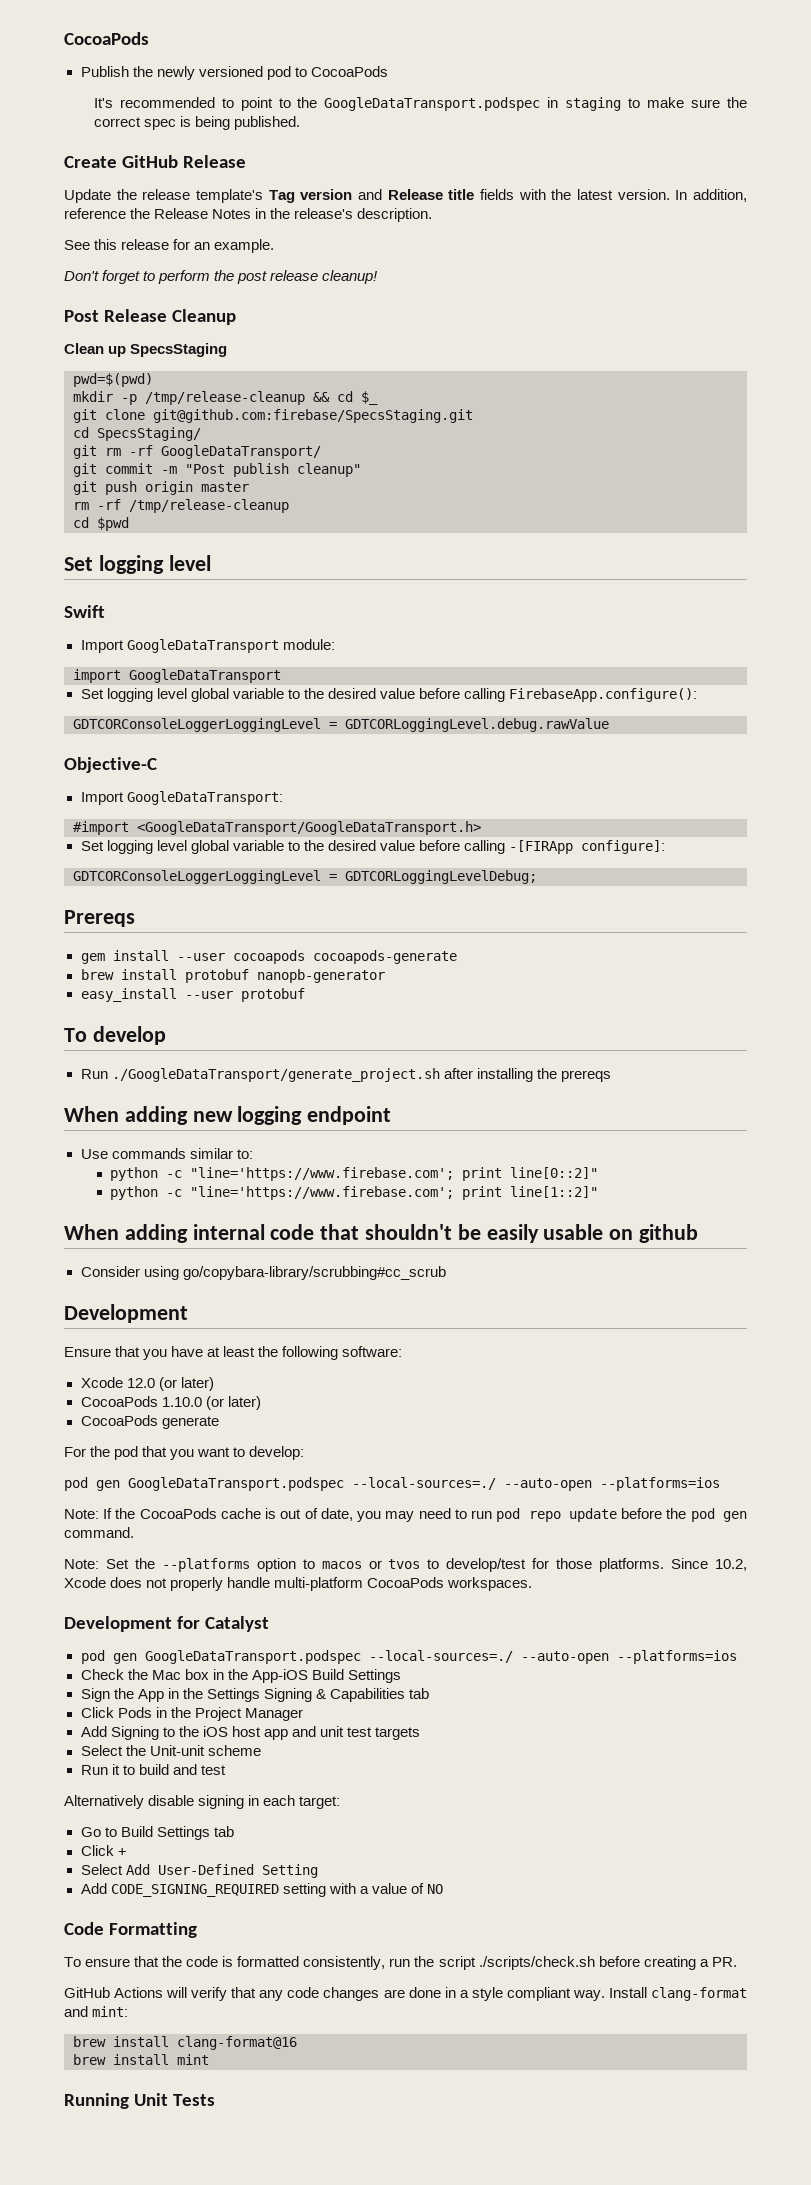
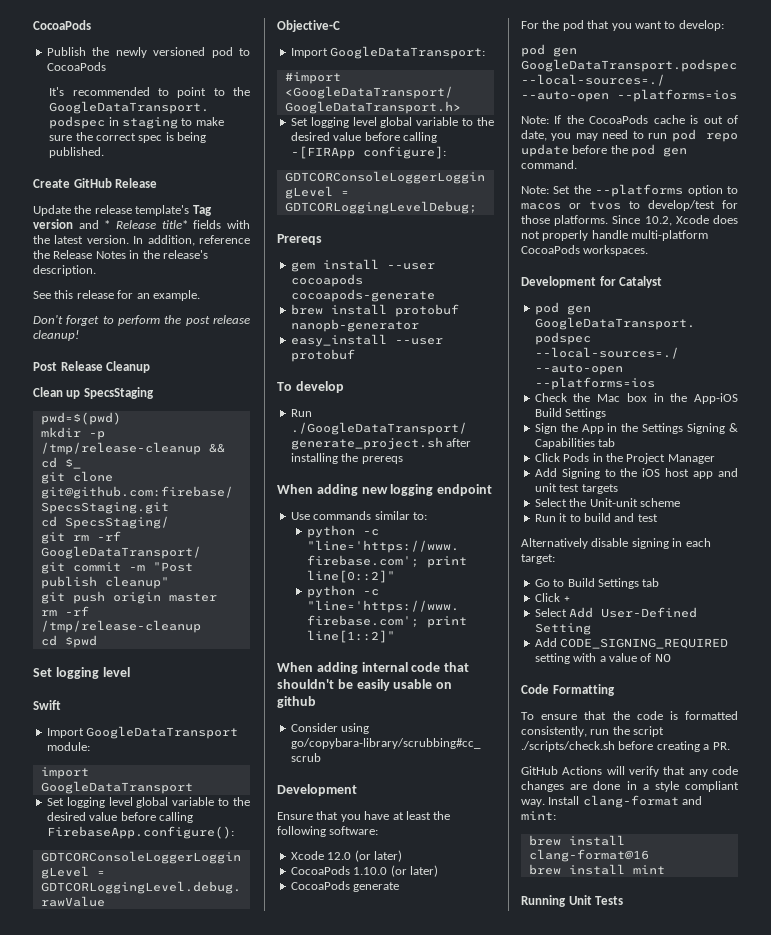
- Update the release template's Tag version and Release title fields with the latest version.
+ Update the release template's Tag version and * Release title* fields with the latest version.

